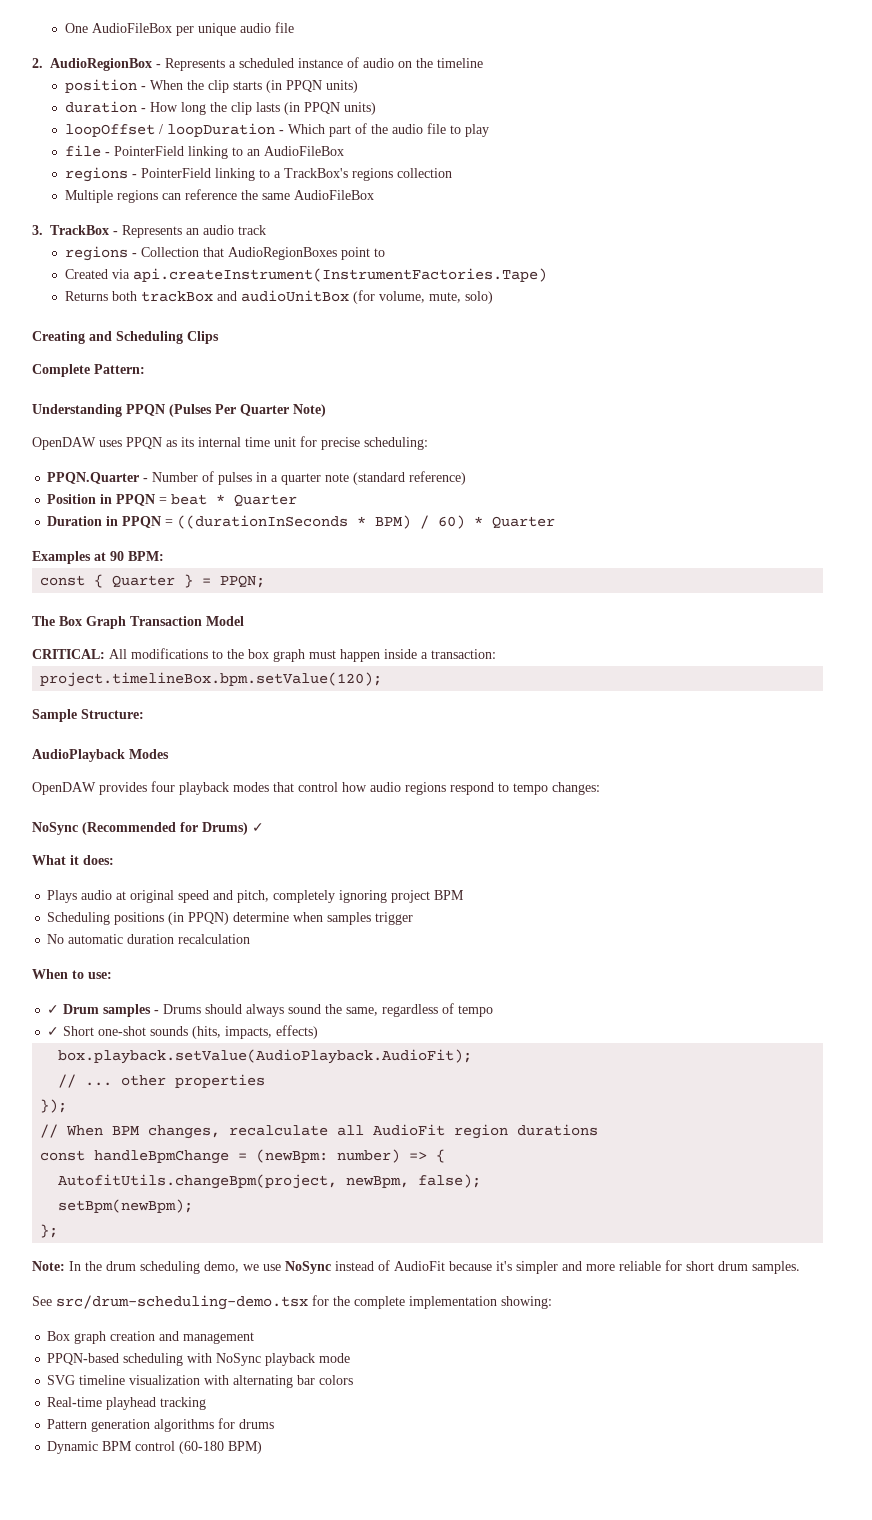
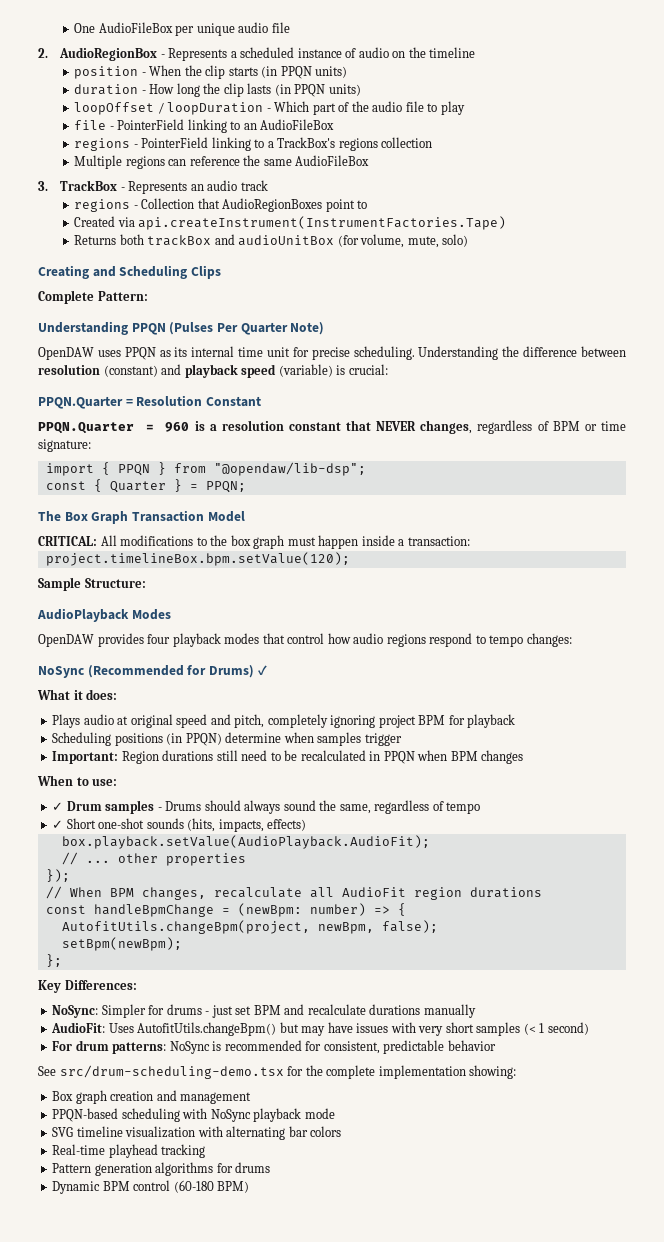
- OpenDAW uses PPQN as its internal time unit for precise scheduling:
- PPQN.Quarter - Number of pulses in a quarter note (standard reference)
- Position in PPQN = beat * Quarter
- Duration in PPQN = ((durationInSeconds * BPM) / 60) * Quarter
- Examples at 90 BPM:
+ OpenDAW uses PPQN as its internal time unit for precise scheduling. Understanding the difference between resolution (constant) and playback speed (variable) is crucial:
+ PPQN.Quarter = Resolution Constant
+ PPQN.Quarter = 960 is a resolution constant that NEVER changes, regardless of BPM or time signature:
+ import { PPQN } from "@opendaw/lib-dsp";
- Plays audio at original speed and pitch, completely ignoring project BPM
+ Plays audio at original speed and pitch, completely ignoring project BPM for playback
- No automatic duration recalculation
+ Important: Region durations still need to be recalculated in PPQN when BPM changes
- Note: In the drum scheduling demo, we use NoSync instead of AudioFit because it's simpler and more reliable for short drum samples.
+ Key Differences:
+ NoSync: Simpler for drums - just set BPM and recalculate durations manually
+ AudioFit: Uses AutofitUtils.changeBpm() but may have issues with very short samples (< 1 second)
+ For drum patterns: NoSync is recommended for consistent, predictable behavior

